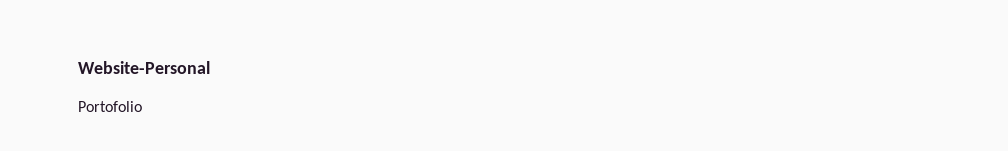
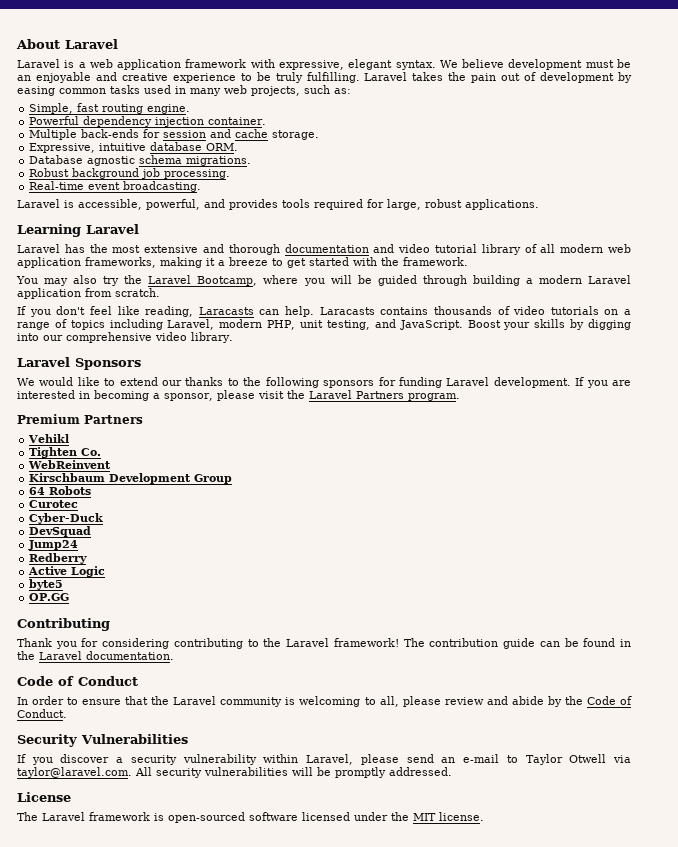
- Website-Personal
- Portofolio
+ About Laravel
+ Laravel is a web application framework with expressive, elegant syntax. We believe development must be an enjoyable and creative experience to be truly fulfilling. Laravel takes the pain out of development by easing common tasks used in many web projects, such as:
+ Simple, fast routing engine.
+ Powerful dependency injection container.
+ Multiple back-ends for session and cache storage.
+ Expressive, intuitive database ORM.
+ Database agnostic schema migrations.
+ Robust background job processing.
+ Real-time event broadcasting.
+ Laravel is accessible, powerful, and provides tools required for large, robust applications.
+ Learning Laravel
+ Laravel has the most extensive and thorough documentation and video tutorial library of all modern web application frameworks, making it a breeze to get started with the framework.
+ You may also try the Laravel Bootcamp, where you will be guided through building a modern Laravel application from scratch.
+ If you don't feel like reading, Laracasts can help. Laracasts contains thousands of video tutorials on a range of topics including Laravel, modern PHP, unit testing, and JavaScript. Boost your skills by digging into our comprehensive video library.
+ Laravel Sponsors
+ We would like to extend our thanks to the following sponsors for funding Laravel development. If you are interested in becoming a sponsor, please visit the Laravel Partners program.
+ Premium Partners
+ Vehikl
+ Tighten Co.
+ WebReinvent
+ Kirschbaum Development Group
+ 64 Robots
+ Curotec
+ Cyber-Duck
+ DevSquad
+ Jump24
+ Redberry
+ Active Logic
+ byte5
+ OP.GG
+ Contributing
+ Thank you for considering contributing to the Laravel framework! The contribution guide can be found in the Laravel documentation.
+ Code of Conduct
+ In order to ensure that the Laravel community is welcoming to all, please review and abide by the Code of Conduct.
+ Security Vulnerabilities
+ If you discover a security vulnerability within Laravel, please send an e-mail to Taylor Otwell via taylor@laravel.com. All security vulnerabilities will be promptly addressed.
+ License
+ The Laravel framework is open-sourced software licensed under the MIT license.

